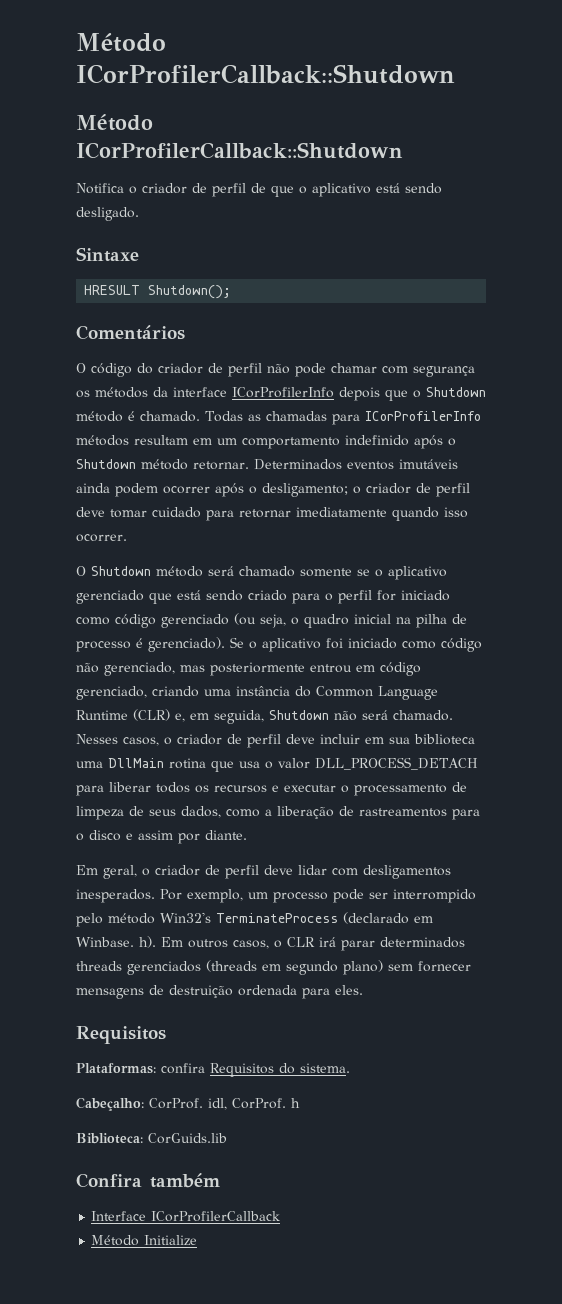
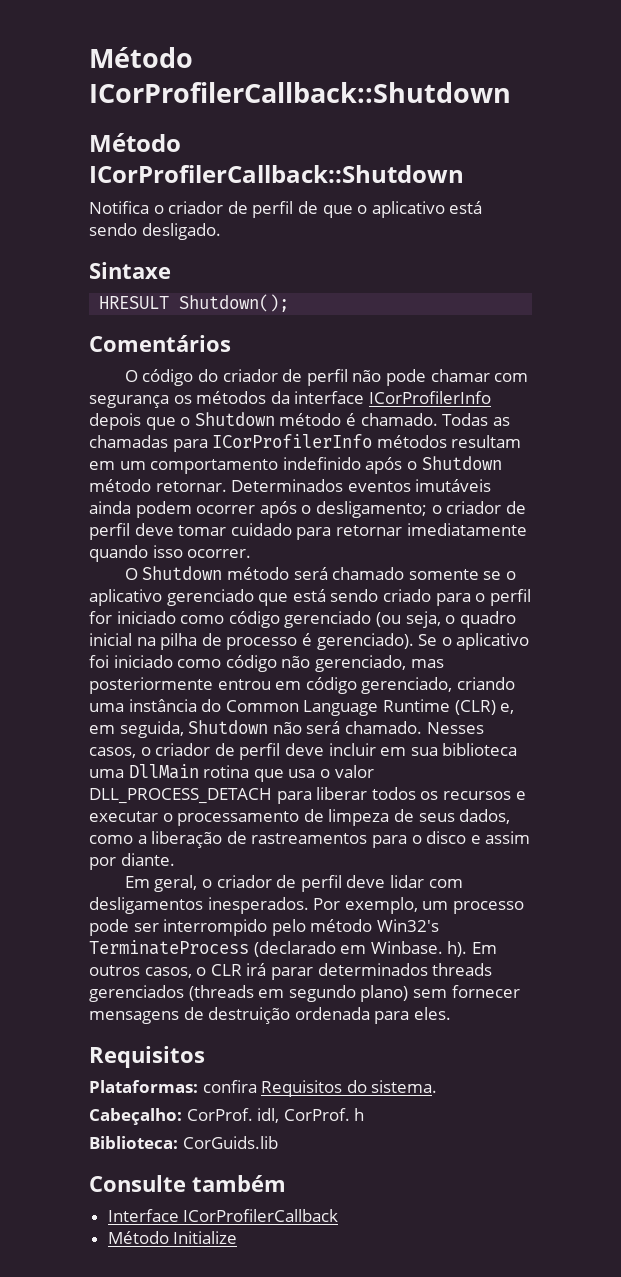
- Confira também
+ Consulte também

